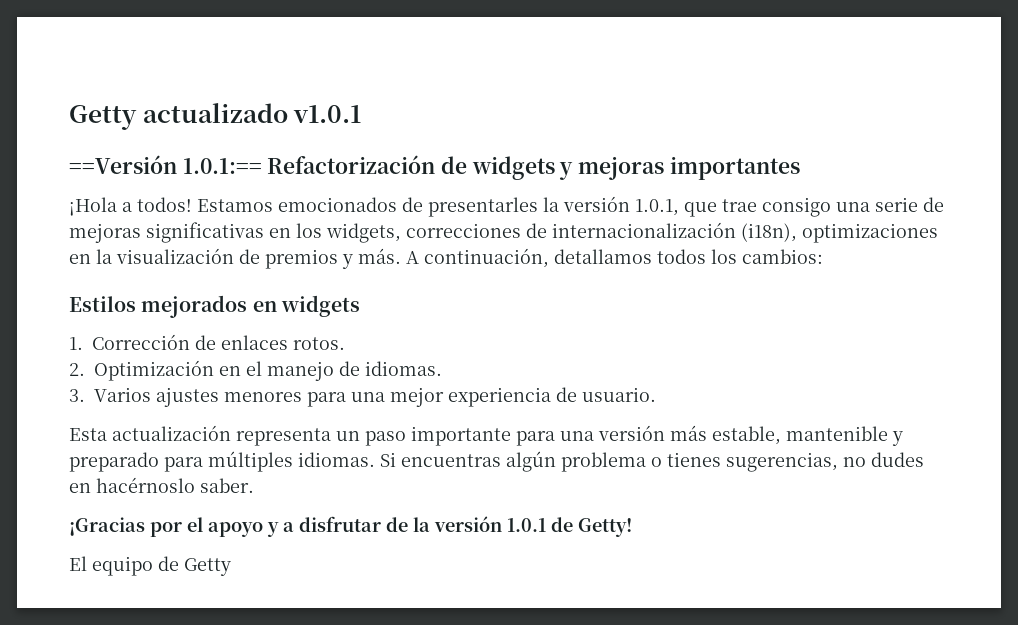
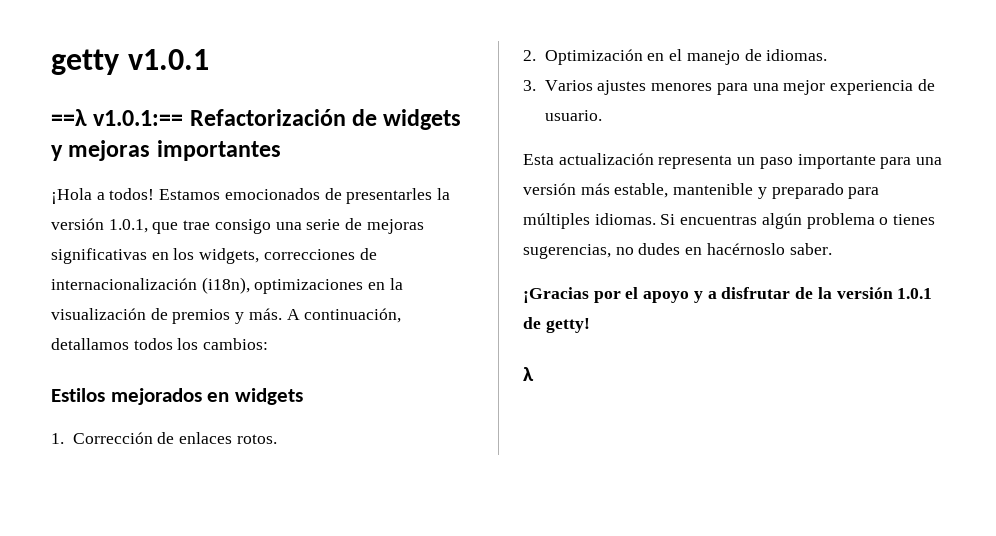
- Getty actualizado v1.0.1
+ getty v1.0.1
- ==Versión 1.0.1:== Refactorización de widgets y mejoras importantes
+ ==λ v1.0.1:== Refactorización de widgets y mejoras importantes
- ¡Gracias por el apoyo y a disfrutar de la versión 1.0.1 de Getty!
- El equipo de Getty
+ ¡Gracias por el apoyo y a disfrutar de la versión 1.0.1 de getty!
+ λ

